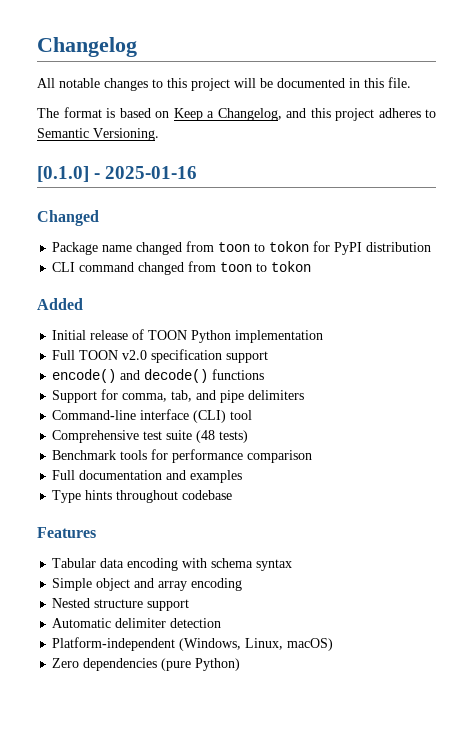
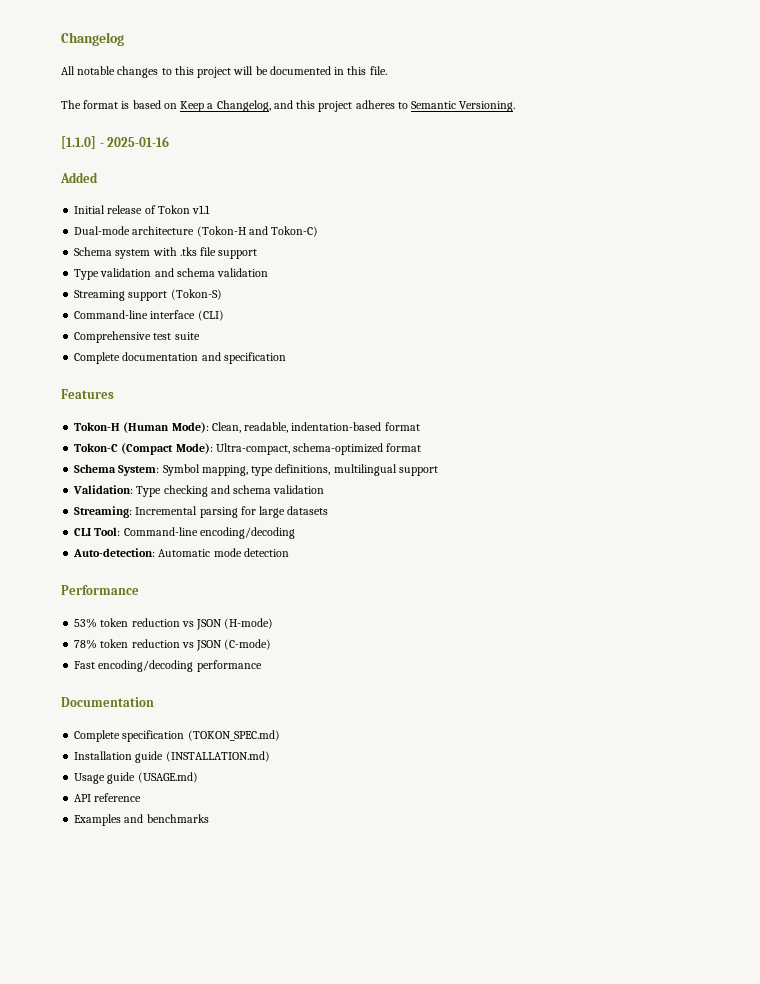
- [0.1.0] - 2025-01-16
+ [1.1.0] - 2025-01-16
- Changed
- Package name changed from toon to tokon for PyPI distribution
- CLI command changed from toon to tokon
  Added
- Initial release of TOON Python implementation
- Full TOON v2.0 specification support
- encode() and decode() functions
- Support for comma, tab, and pipe delimiters
+ Initial release of Tokon v1.1
+ Dual-mode architecture (Tokon-H and Tokon-C)
+ Schema system with .tks file support
+ Type validation and schema validation
+ Streaming support (Tokon-S)
- Command-line interface (CLI) tool
+ Command-line interface (CLI)
- Comprehensive test suite (48 tests)
- Benchmark tools for performance comparison
- Full documentation and examples
- Type hints throughout codebase
+ Comprehensive test suite
+ Complete documentation and specification
  Features
- Tabular data encoding with schema syntax
- Simple object and array encoding
- Nested structure support
- Automatic delimiter detection
- Platform-independent (Windows, Linux, macOS)
- Zero dependencies (pure Python)
+ Tokon-H (Human Mode): Clean, readable, indentation-based format
+ Tokon-C (Compact Mode): Ultra-compact, schema-optimized format
+ Schema System: Symbol mapping, type definitions, multilingual support
+ Validation: Type checking and schema validation
+ Streaming: Incremental parsing for large datasets
+ CLI Tool: Command-line encoding/decoding
+ Auto-detection: Automatic mode detection
+ Performance
+ 53% token reduction vs JSON (H-mode)
+ 78% token reduction vs JSON (C-mode)
+ Fast encoding/decoding performance
+ Documentation
+ Complete specification (TOKON_SPEC.md)
+ Installation guide (INSTALLATION.md)
+ Usage guide (USAGE.md)
+ API reference
+ Examples and benchmarks

